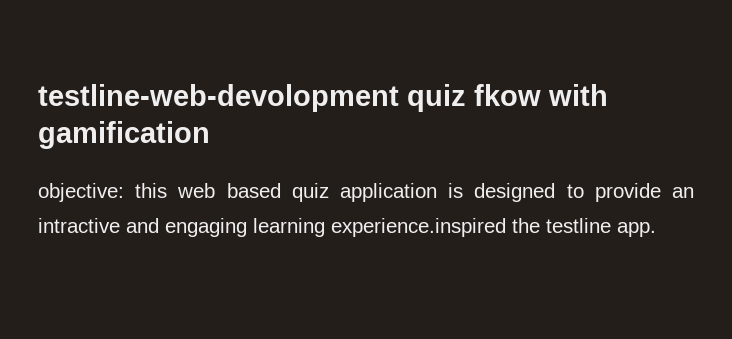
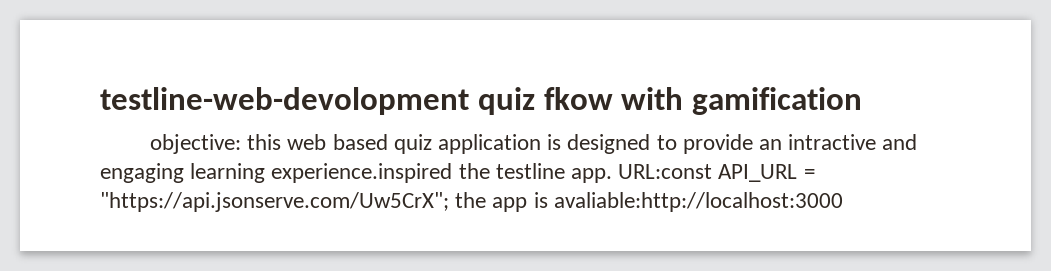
+ URL:const API_URL = "https://api.jsonserve.com/Uw5CrX"; the app is avaliable:http://localhost:3000

